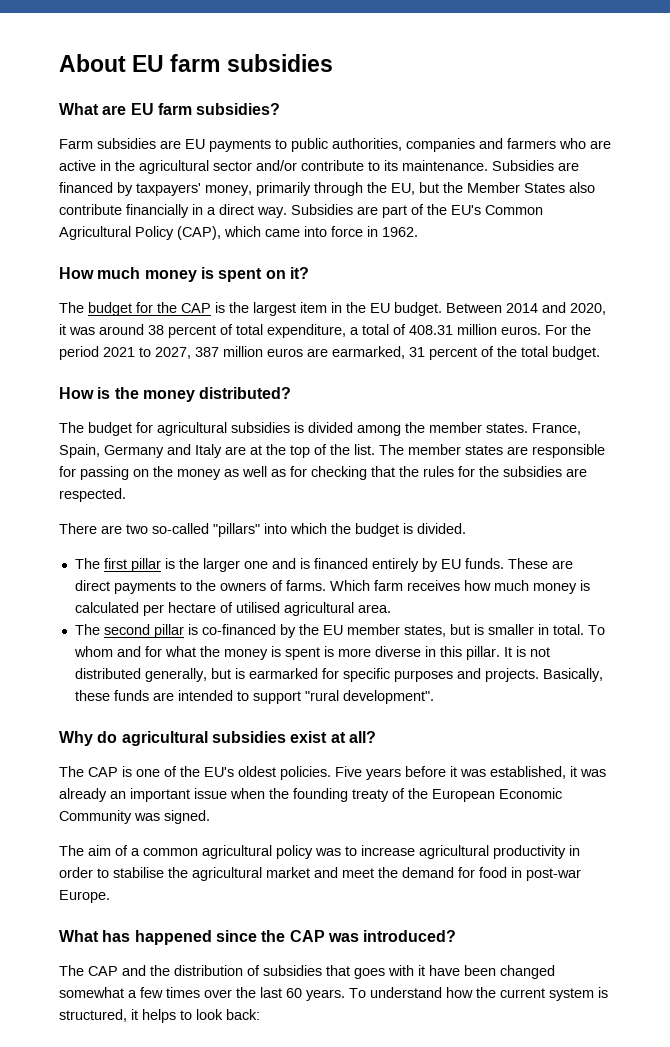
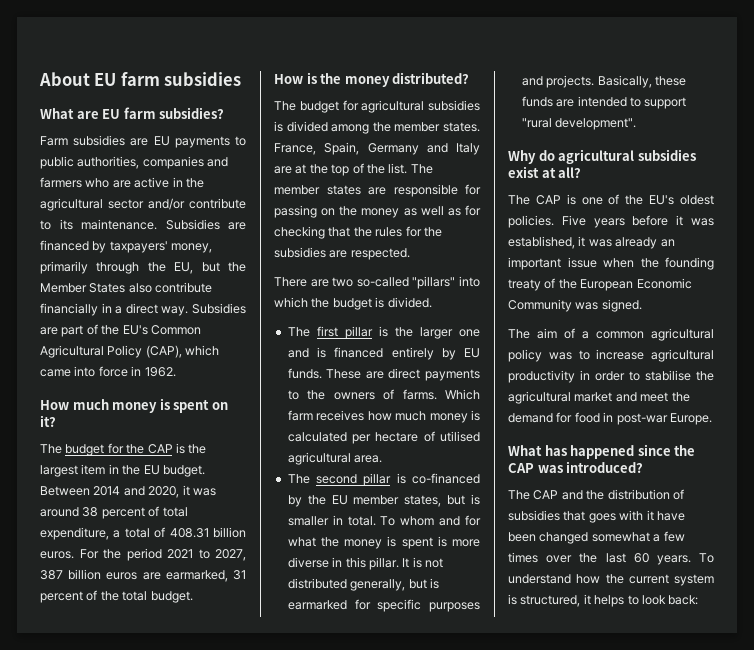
- Between 2014 and 2020, it was around 38 percent of total expenditure, a total of 408.31 million euros.
+ Between 2014 and 2020, it was around 38 percent of total expenditure, a total of 408.31 billion euros.
- For the period 2021 to 2027, 387 million euros are earmarked, 31 percent of the total budget.
+ For the period 2021 to 2027, 387 billion euros are earmarked, 31 percent of the total budget.

